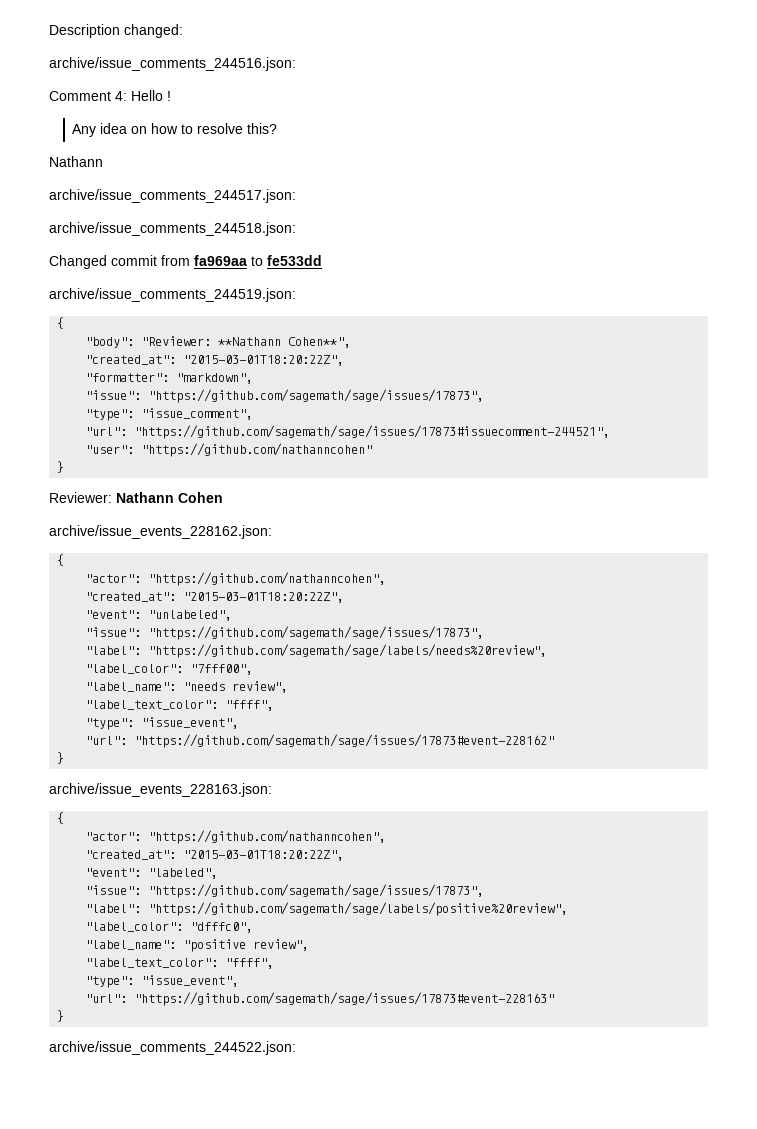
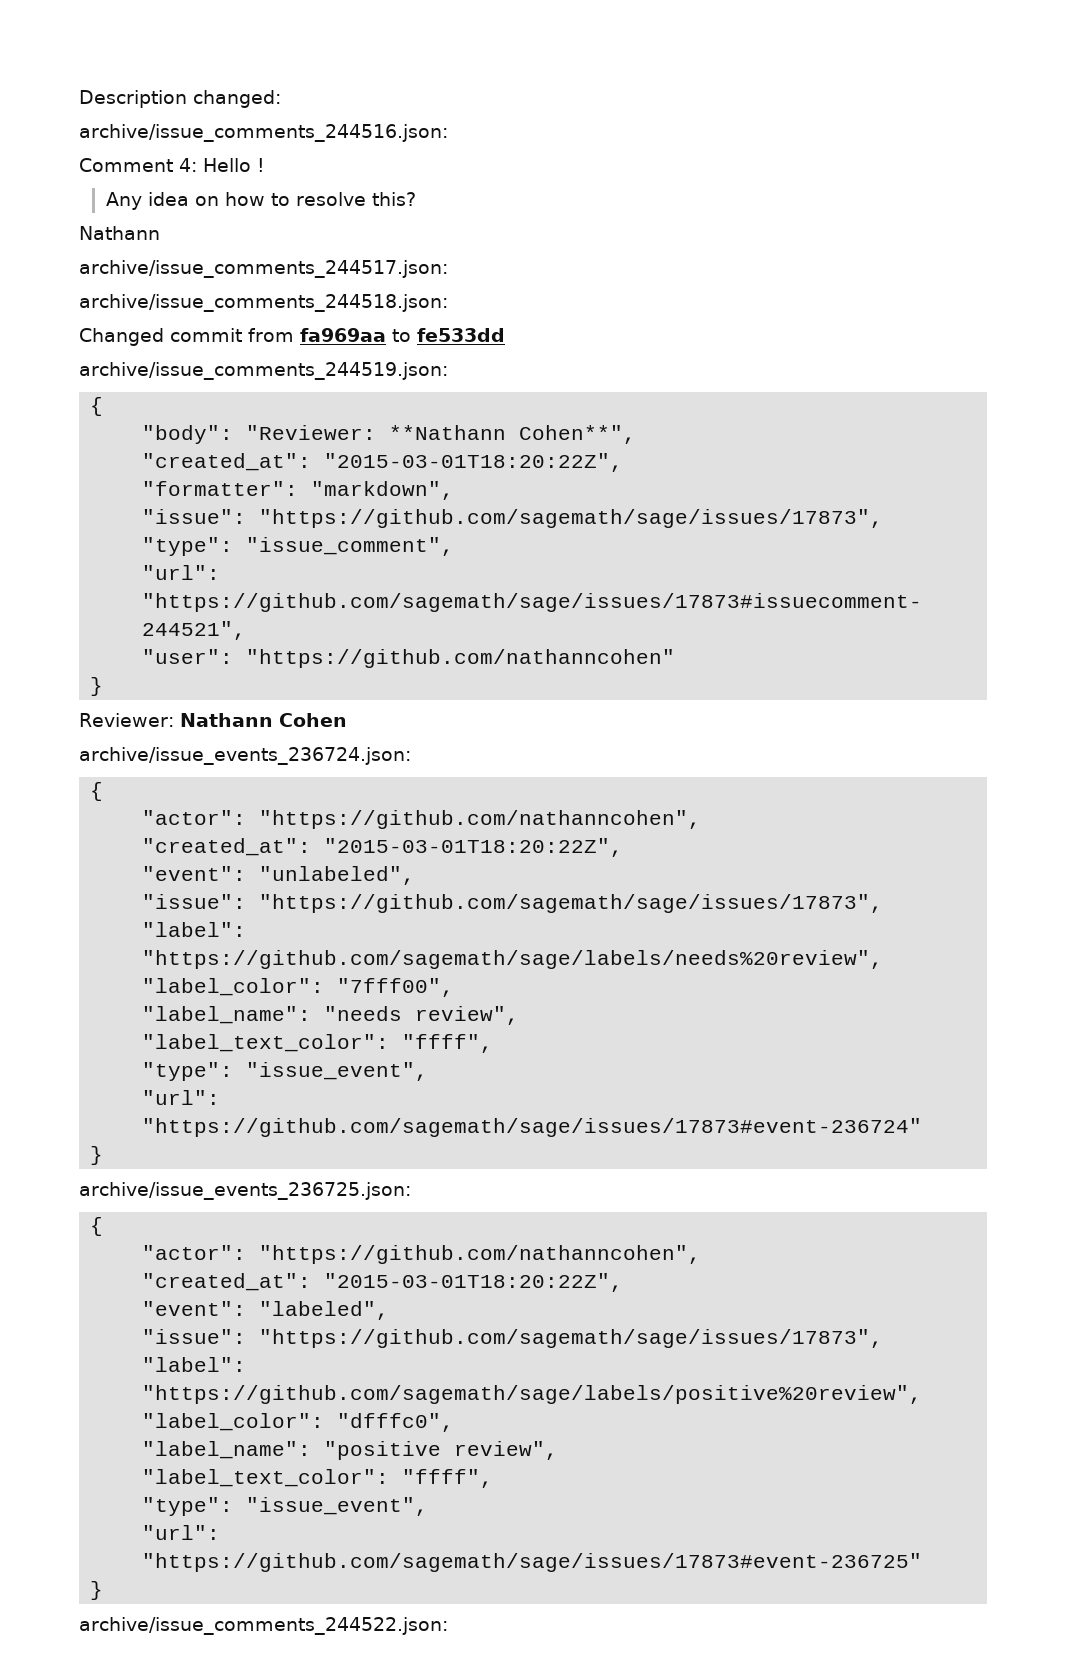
- archive/issue_events_228162.json:
+ archive/issue_events_236724.json:
- "url": "https://github.com/sagemath/sage/issues/17873#event-228162"
+ "url": "https://github.com/sagemath/sage/issues/17873#event-236724"
  }
- archive/issue_events_228163.json:
+ archive/issue_events_236725.json:
- "url": "https://github.com/sagemath/sage/issues/17873#event-228163"
+ "url": "https://github.com/sagemath/sage/issues/17873#event-236725"

